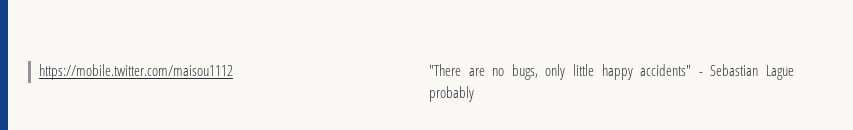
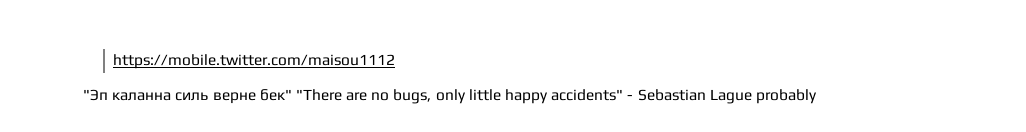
- "There are no bugs, only little happy accidents" - Sebastian Lague probably
+ "Эп каланна силь верне бек" "There are no bugs, only little happy accidents" - Sebastian Lague probably

